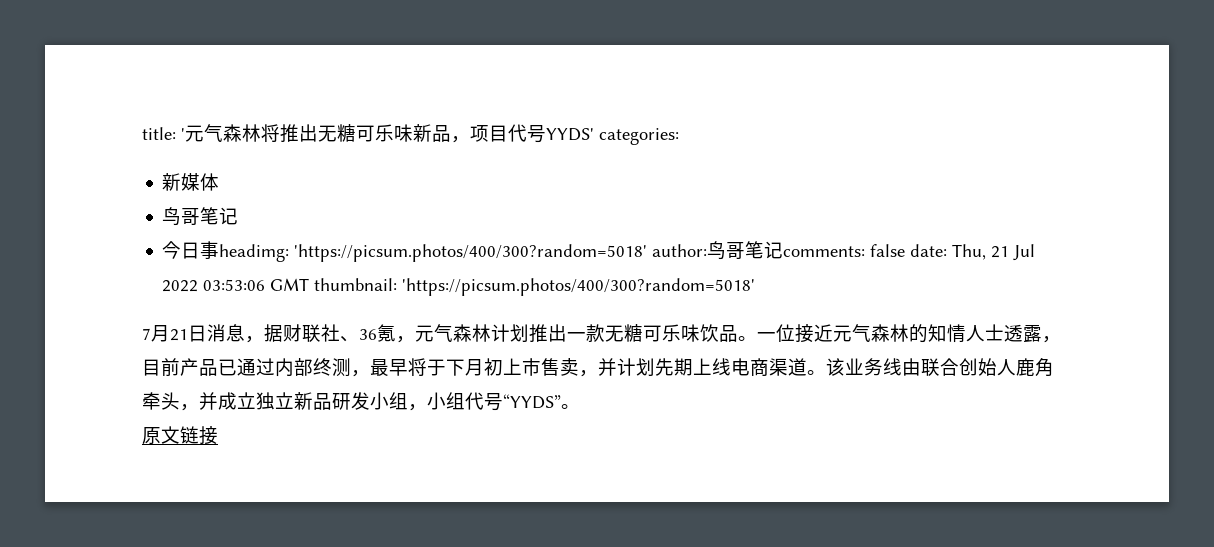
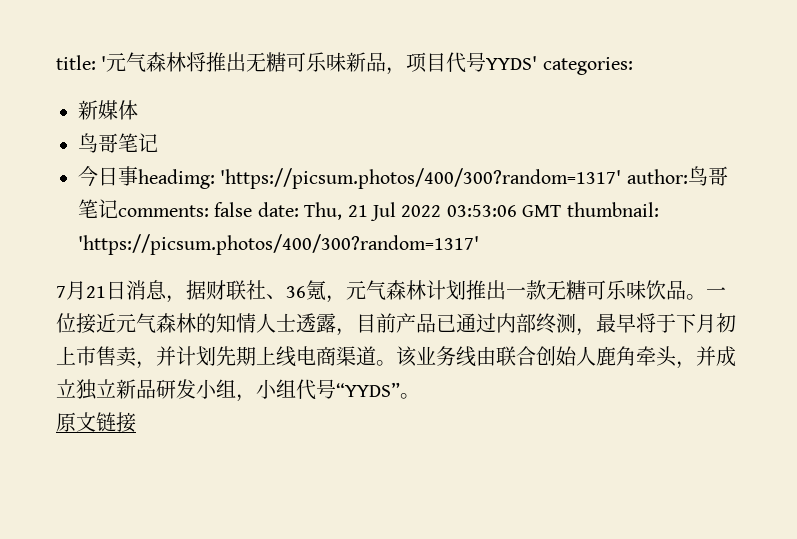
- 今日事headimg: 'https://picsum.photos/400/300?random=5018' author:鸟哥笔记comments: false date: Thu, 21 Jul 2022 03:53:06 GMT thumbnail: 'https://picsum.photos/400/300?random=5018'
+ 今日事headimg: 'https://picsum.photos/400/300?random=1317' author:鸟哥笔记comments: false date: Thu, 21 Jul 2022 03:53:06 GMT thumbnail: 'https://picsum.photos/400/300?random=1317'

